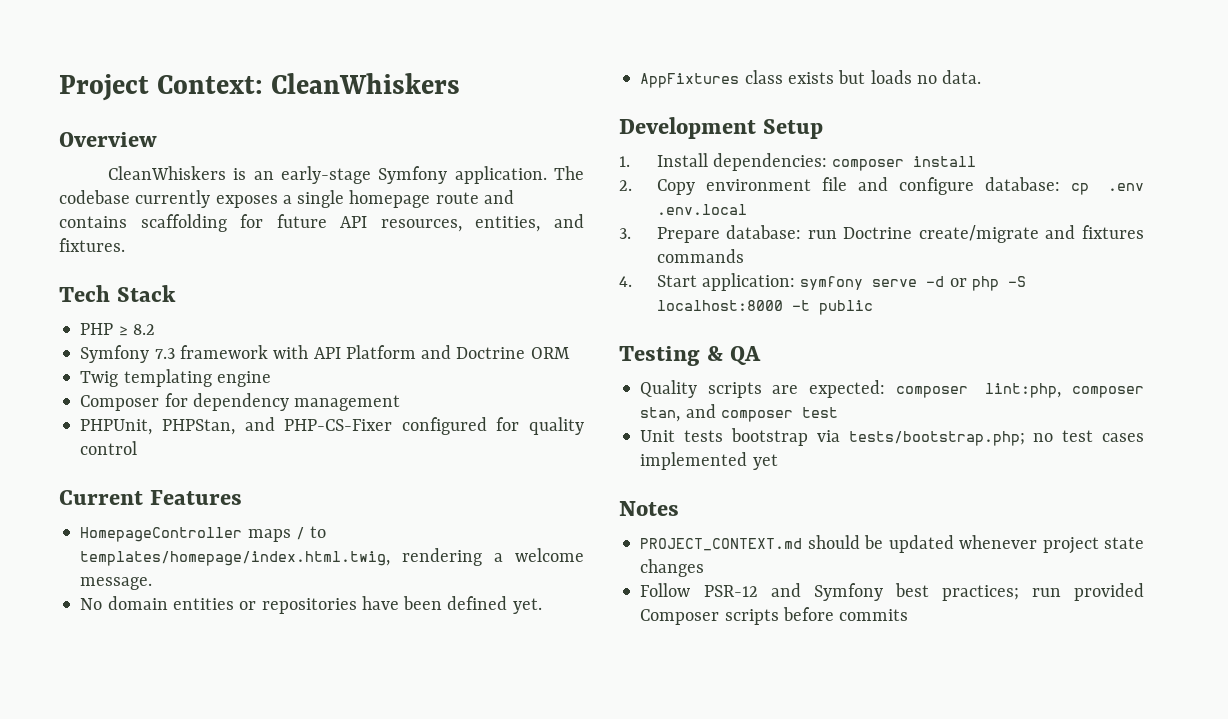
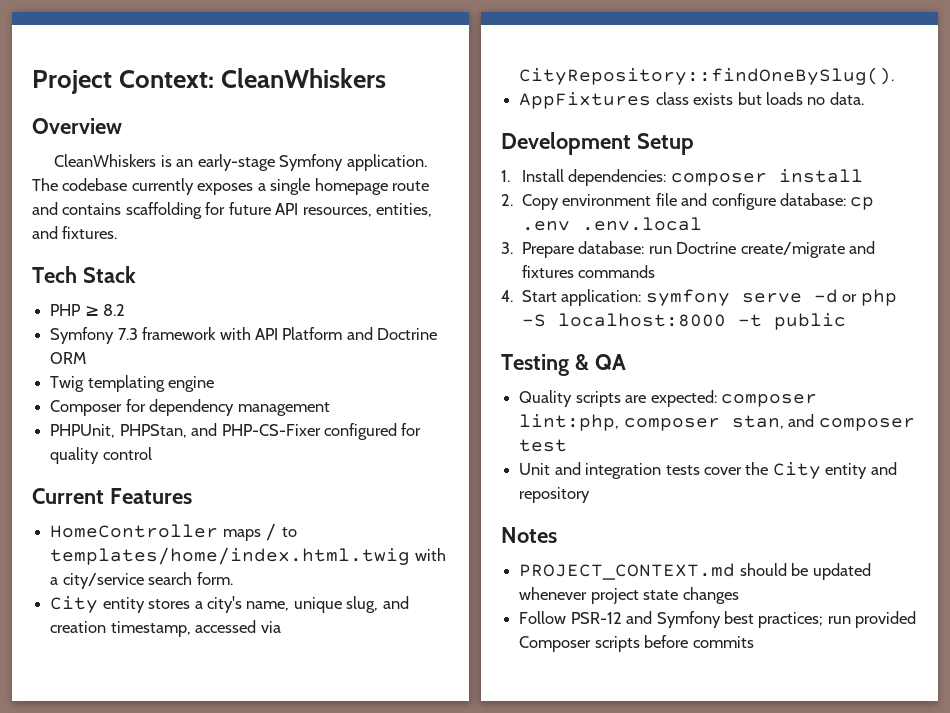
- HomepageController maps / to templates/homepage/index.html.twig, rendering a welcome message.
- No domain entities or repositories have been defined yet.
+ HomeController maps / to templates/home/index.html.twig with a city/service search form.
+ City entity stores a city's name, unique slug, and creation timestamp, accessed via CityRepository::findOneBySlug().
- Unit tests bootstrap via tests/bootstrap.php; no test cases implemented yet
+ Unit and integration tests cover the City entity and repository

